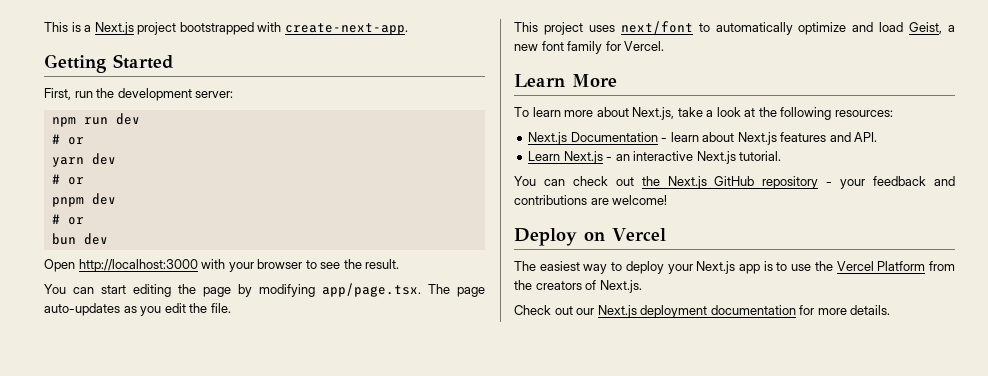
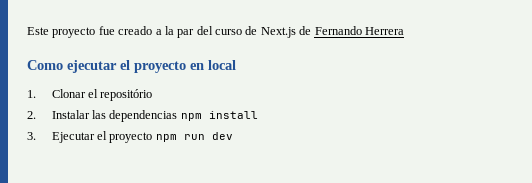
- This is a Next.js project bootstrapped with create-next-app.
- Getting Started
- First, run the development server:
- npm run dev
- # or
- yarn dev
- # or
- pnpm dev
- # or
- bun dev
- Open http://localhost:3000 with your browser to see the result.
- You can start editing the page by modifying app/page.tsx. The page auto-updates as you edit the file.
- This project uses next/font to automatically optimize and load Geist, a new font family for Vercel.
- Learn More
- To learn more about Next.js, take a look at the following resources:
- Next.js Documentation - learn about Next.js features and API.
- Learn Next.js - an interactive Next.js tutorial.
- You can check out the Next.js GitHub repository - your feedback and contributions are welcome!
- Deploy on Vercel
- The easiest way to deploy your Next.js app is to use the Vercel Platform from the creators of Next.js.
- Check out our Next.js deployment documentation for more details.
+ Este proyecto fue creado a la par del curso de Next.js de Fernando Herrera
+ Como ejecutar el proyecto en local
+ 1. Clonar el repositório
+ 2. Instalar las dependencias npm install
+ 3. Ejecutar el proyecto npm run dev

